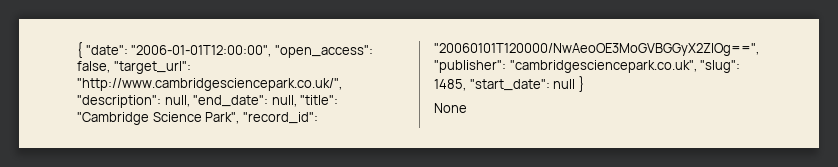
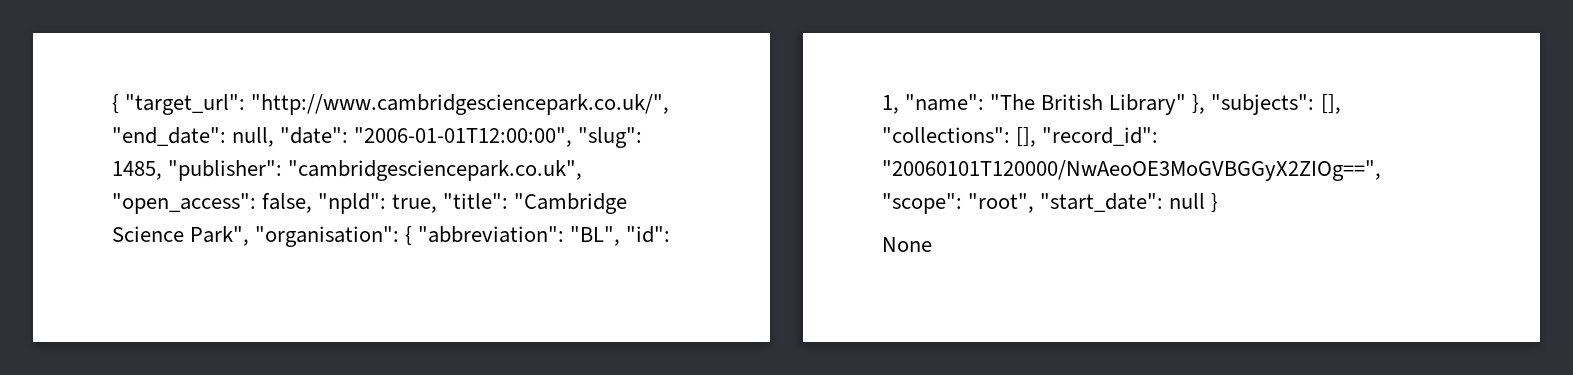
- { "date": "2006-01-01T12:00:00", "open_access": false, "target_url": "http://www.cambridgesciencepark.co.uk/", "description": null, "end_date": null, "title": "Cambridge Science Park", "record_id": "20060101T120000/NwAeoOE3MoGVBGGyX2ZIOg==", "publisher": "cambridgesciencepark.co.uk", "slug": 1485, "start_date": null }
+ { "target_url": "http://www.cambridgesciencepark.co.uk/", "end_date": null, "date": "2006-01-01T12:00:00", "slug": 1485, "publisher": "cambridgesciencepark.co.uk", "open_access": false, "npld": true, "title": "Cambridge Science Park", "organisation": { "abbreviation": "BL", "id": 1, "name": "The British Library" }, "subjects": [], "collections": [], "record_id": "20060101T120000/NwAeoOE3MoGVBGGyX2ZIOg==", "scope": "root", "start_date": null }

